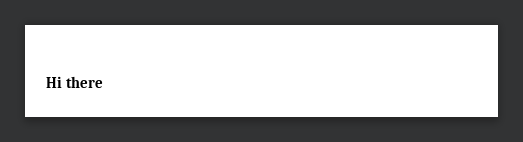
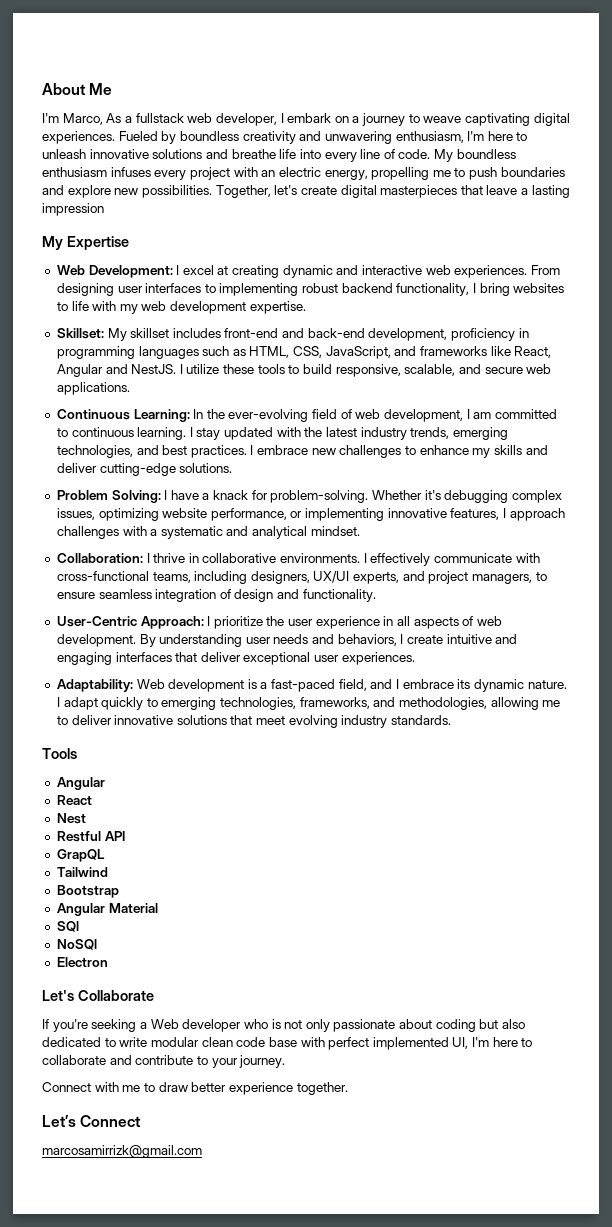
- Hi there
+ About Me
+ I'm Marco, As a fullstack web developer, I embark on a journey to weave captivating digital experiences. Fueled by boundless creativity and unwavering enthusiasm, I'm here to unleash innovative solutions and breathe life into every line of code. My boundless enthusiasm infuses every project with an electric energy, propelling me to push boundaries and explore new possibilities. Together, let's create digital masterpieces that leave a lasting impression
+ My Expertise
+ Web Development: I excel at creating dynamic and interactive web experiences. From designing user interfaces to implementing robust backend functionality, I bring websites to life with my web development expertise.
+ Skillset: My skillset includes front-end and back-end development, proficiency in programming languages such as HTML, CSS, JavaScript, and frameworks like React, Angular and NestJS. I utilize these tools to build responsive, scalable, and secure web applications.
+ Continuous Learning: In the ever-evolving field of web development, I am committed to continuous learning. I stay updated with the latest industry trends, emerging technologies, and best practices. I embrace new challenges to enhance my skills and deliver cutting-edge solutions.
+ Problem Solving: I have a knack for problem-solving. Whether it's debugging complex issues, optimizing website performance, or implementing innovative features, I approach challenges with a systematic and analytical mindset.
+ Collaboration: I thrive in collaborative environments. I effectively communicate with cross-functional teams, including designers, UX/UI experts, and project managers, to ensure seamless integration of design and functionality.
+ User-Centric Approach: I prioritize the user experience in all aspects of web development. By understanding user needs and behaviors, I create intuitive and engaging interfaces that deliver exceptional user experiences.
+ Adaptability: Web development is a fast-paced field, and I embrace its dynamic nature. I adapt quickly to emerging technologies, frameworks, and methodologies, allowing me to deliver innovative solutions that meet evolving industry standards.
+ Tools
+ Angular
+ React
+ Nest
+ Restful API
+ GrapQL
+ Tailwind
+ Bootstrap
+ Angular Material
+ SQl
+ NoSQl
+ Electron
+ Let's Collaborate
+ If you're seeking a Web developer who is not only passionate about coding but also dedicated to write modular clean code base with perfect implemented UI, I'm here to collaborate and contribute to your journey.
+ Connect with me to draw better experience together.
+ Let’s Connect
+ marcosamirrizk@gmail.com

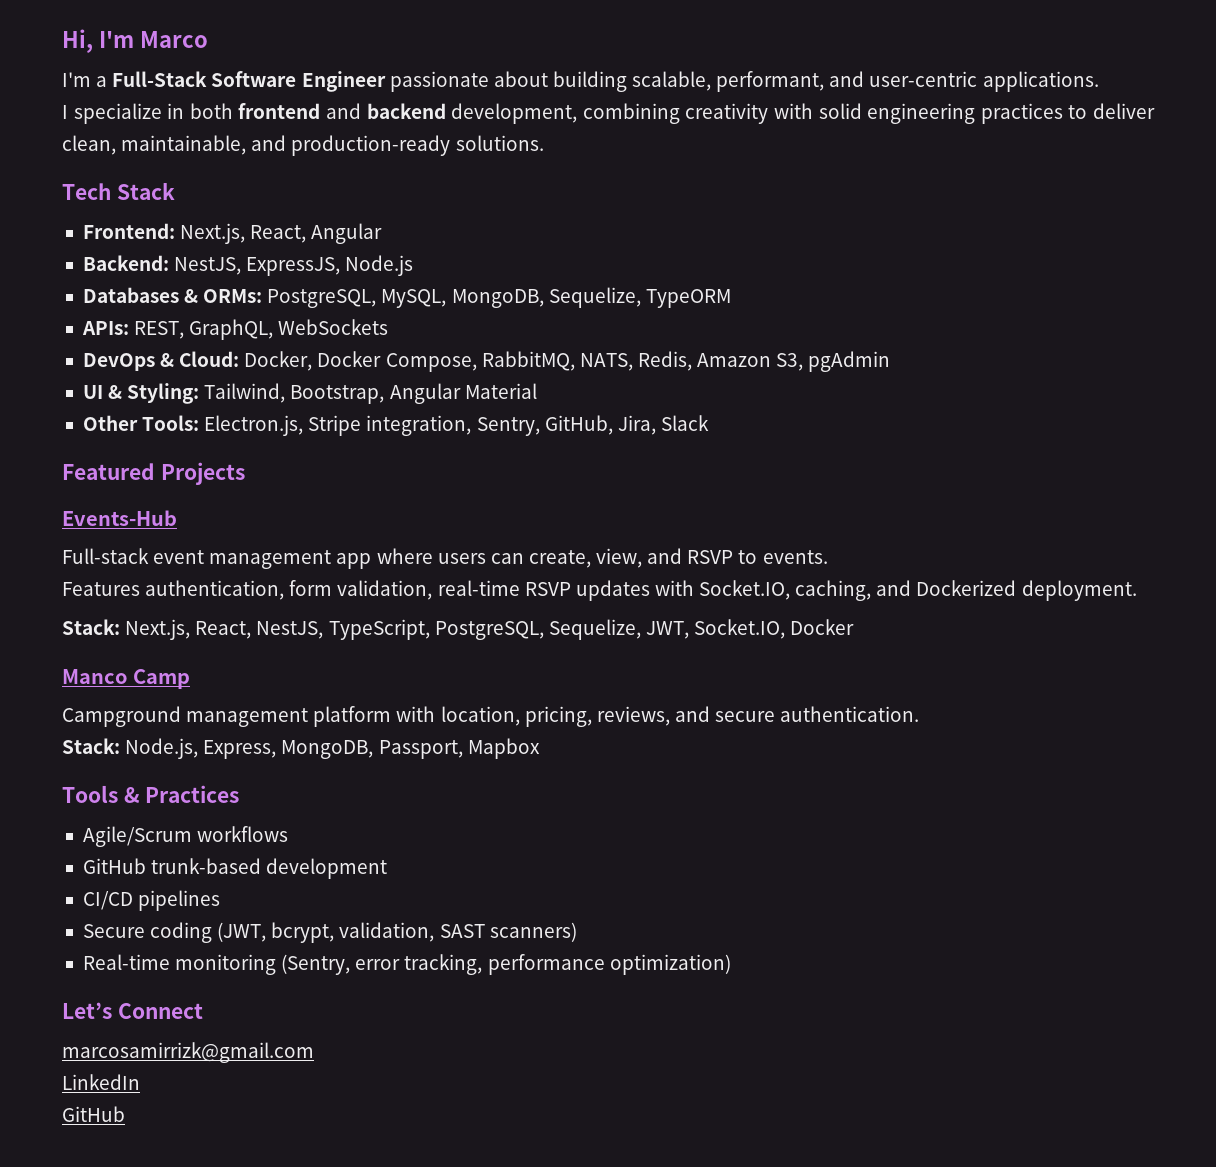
- About Me
- I'm Marco, As a fullstack web developer, I embark on a journey to weave captivating digital experiences. Fueled by boundless creativity and unwavering enthusiasm, I'm here to unleash innovative solutions and breathe life into every line of code. My boundless enthusiasm infuses every project with an electric energy, propelling me to push boundaries and explore new possibilities. Together, let's create digital masterpieces that leave a lasting impression
- My Expertise
- Web Development: I excel at creating dynamic and interactive web experiences. From designing user interfaces to implementing robust backend functionality, I bring websites to life with my web development expertise.
- Skillset: My skillset includes front-end and back-end development, proficiency in programming languages such as HTML, CSS, JavaScript, and frameworks like React, Angular and NestJS. I utilize these tools to build responsive, scalable, and secure web applications.
- Continuous Learning: In the ever-evolving field of web development, I am committed to continuous learning. I stay updated with the latest industry trends, emerging technologies, and best practices. I embrace new challenges to enhance my skills and deliver cutting-edge solutions.
- Problem Solving: I have a knack for problem-solving. Whether it's debugging complex issues, optimizing website performance, or implementing innovative features, I approach challenges with a systematic and analytical mindset.
- Collaboration: I thrive in collaborative environments. I effectively communicate with cross-functional teams, including designers, UX/UI experts, and project managers, to ensure seamless integration of design and functionality.
- User-Centric Approach: I prioritize the user experience in all aspects of web development. By understanding user needs and behaviors, I create intuitive and engaging interfaces that deliver exceptional user experiences.
- Adaptability: Web development is a fast-paced field, and I embrace its dynamic nature. I adapt quickly to emerging technologies, frameworks, and methodologies, allowing me to deliver innovative solutions that meet evolving industry standards.
- Tools
- Angular
- React
- Nest
- Restful API
- GrapQL
- Tailwind
- Bootstrap
- Angular Material
- SQl
- NoSQl
- Electron
- Let's Collaborate
- If you're seeking a Web developer who is not only passionate about coding but also dedicated to write modular clean code base with perfect implemented UI, I'm here to collaborate and contribute to your journey.
- Connect with me to draw better experience together.
+ Hi, I'm Marco
+ I'm a Full-Stack Software Engineer passionate about building scalable, performant, and user-centric applications.
+ I specialize in both frontend and backend development, combining creativity with solid engineering practices to deliver clean, maintainable, and production-ready solutions.
+ Tech Stack
+ Frontend: Next.js, React, Angular
+ Backend: NestJS, ExpressJS, Node.js
+ Databases & ORMs: PostgreSQL, MySQL, MongoDB, Sequelize, TypeORM
+ APIs: REST, GraphQL, WebSockets
+ DevOps & Cloud: Docker, Docker Compose, RabbitMQ, NATS, Redis, Amazon S3, pgAdmin
+ UI & Styling: Tailwind, Bootstrap, Angular Material
+ Other Tools: Electron.js, Stripe integration, Sentry, GitHub, Jira, Slack
+ Featured Projects
+ Events-Hub
+ Full-stack event management app where users can create, view, and RSVP to events.
+ Features authentication, form validation, real-time RSVP updates with Socket.IO, caching, and Dockerized deployment.
+ Stack: Next.js, React, NestJS, TypeScript, PostgreSQL, Sequelize, JWT, Socket.IO, Docker
+ Manco Camp
+ Campground management platform with location, pricing, reviews, and secure authentication.
+ Stack: Node.js, Express, MongoDB, Passport, Mapbox
+ Tools & Practices
+ Agile/Scrum workflows
+ GitHub trunk-based development
+ CI/CD pipelines
+ Secure coding (JWT, bcrypt, validation, SAST scanners)
+ Real-time monitoring (Sentry, error tracking, performance optimization)
+ LinkedIn
+ GitHub

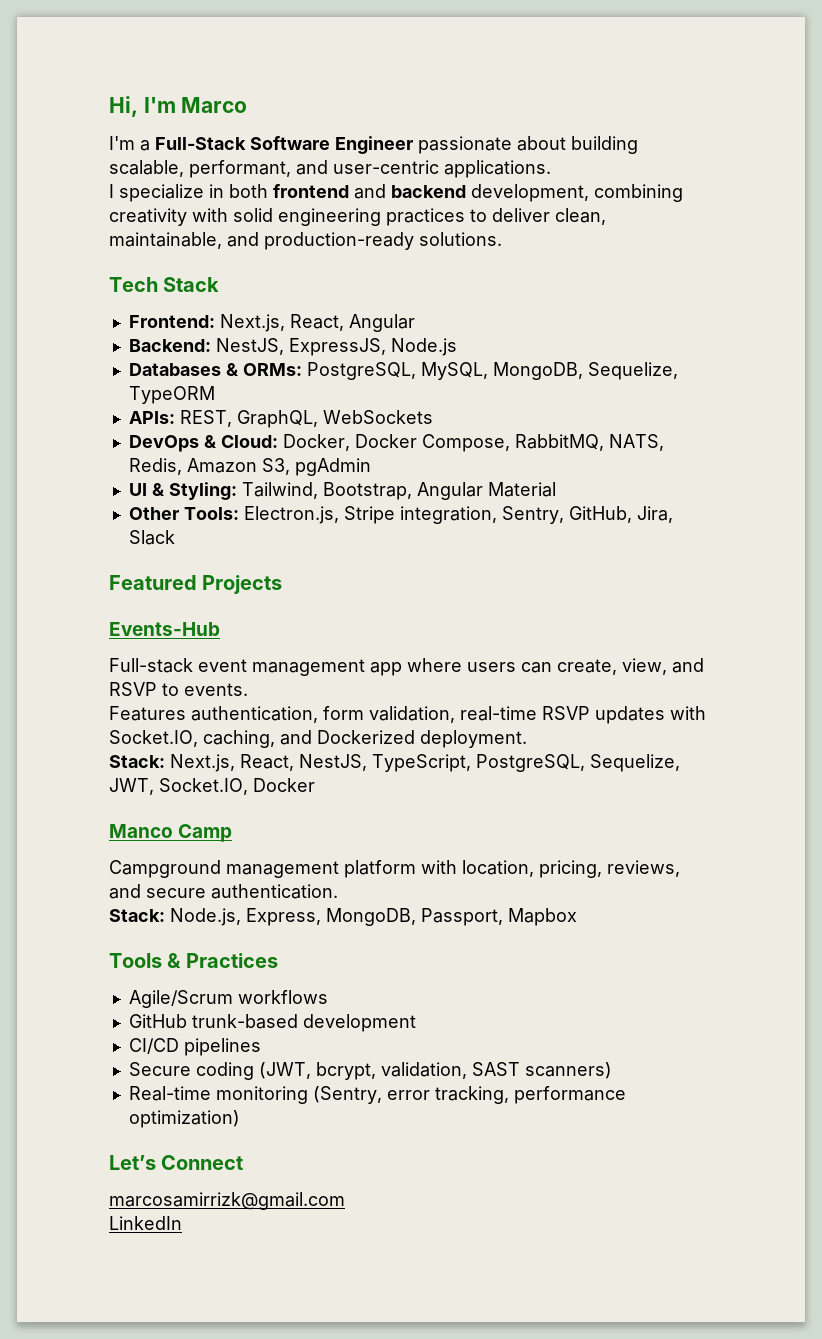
  LinkedIn
- GitHub

